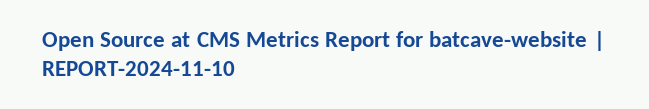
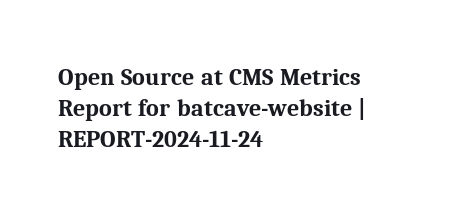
- Open Source at CMS Metrics Report for batcave-website | REPORT-2024-11-10
+ Open Source at CMS Metrics Report for batcave-website | REPORT-2024-11-24

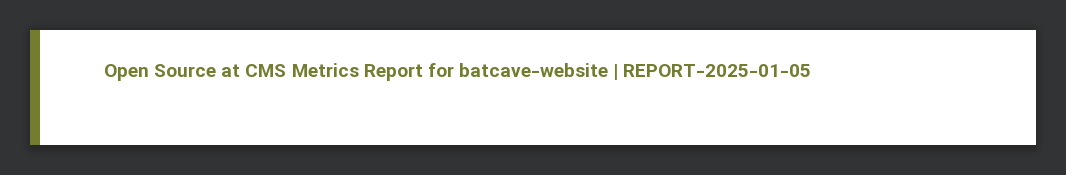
- Open Source at CMS Metrics Report for batcave-website | REPORT-2024-11-24
+ Open Source at CMS Metrics Report for batcave-website | REPORT-2025-01-05

